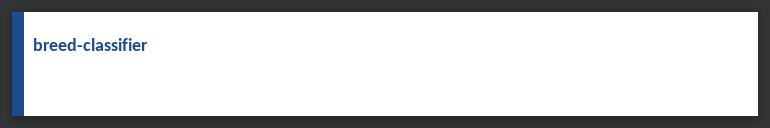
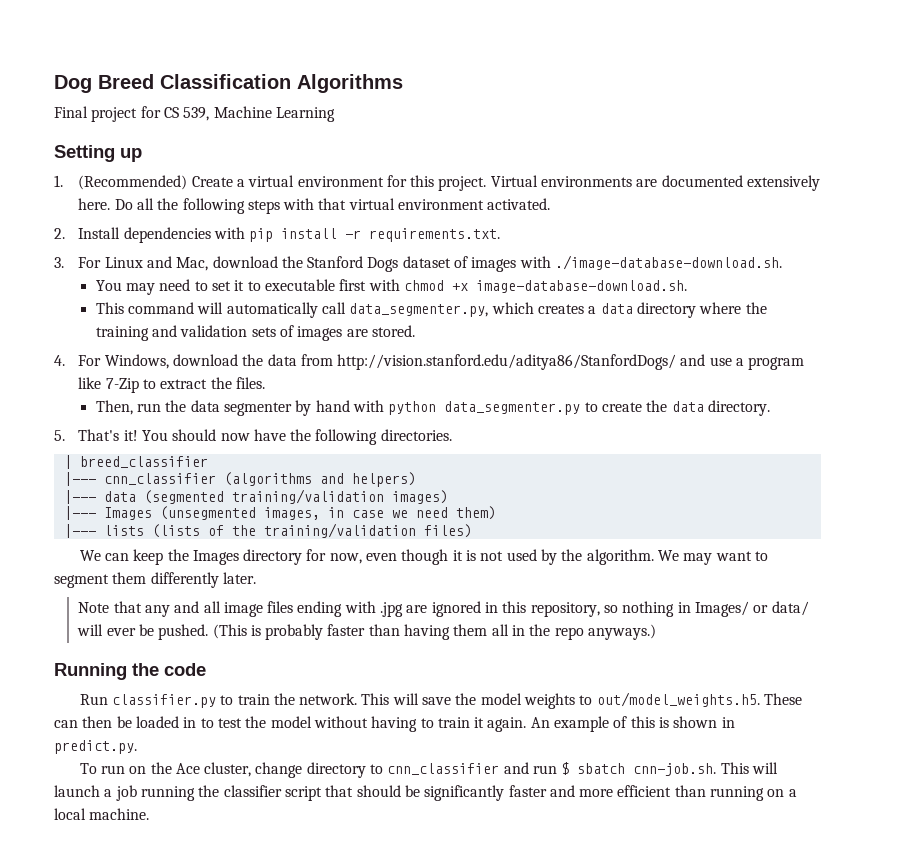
- breed-classifier
+ Dog Breed Classification Algorithms
+ Final project for CS 539, Machine Learning
+ Setting up
+ 1. (Recommended) Create a virtual environment for this project. Virtual environments are documented extensively here. Do all the following steps with that virtual environment activated.
+ 2. Install dependencies with pip install -r requirements.txt.
+ 3. For Linux and Mac, download the Stanford Dogs dataset of images with ./image-database-download.sh.
+ You may need to set it to executable first with chmod +x image-database-download.sh.
+ This command will automatically call data_segmenter.py, which creates a data directory where the training and validation sets of images are stored.
+ 4. For Windows, download the data from http://vision.stanford.edu/aditya86/StanfordDogs/ and use a program like 7-Zip to extract the files.
+ Then, run the data segmenter by hand with python data_segmenter.py to create the data directory.
+ 5. That's it! You should now have the following directories.
+ | breed_classifier
+ |--- cnn_classifier (algorithms and helpers)
+ |--- data (segmented training/validation images)
+ |--- Images (unsegmented images, in case we need them)
+ |--- lists (lists of the training/validation files)
+ We can keep the Images directory for now, even though it is not used by the algorithm. We may want to segment them differently later.
+ Note that any and all image files ending with .jpg are ignored in this repository, so nothing in Images/ or data/ will ever be pushed. (This is probably faster than having them all in the repo anyways.)
+ Running the code
+ Run classifier.py to train the network. This will save the model weights to out/model_weights.h5. These can then be loaded in to test the model without having to train it again. An example of this is shown in predict.py.
+ To run on the Ace cluster, change directory to cnn_classifier and run $ sbatch cnn-job.sh. This will launch a job running the classifier script that should be significantly faster and more efficient than running on a local machine.

